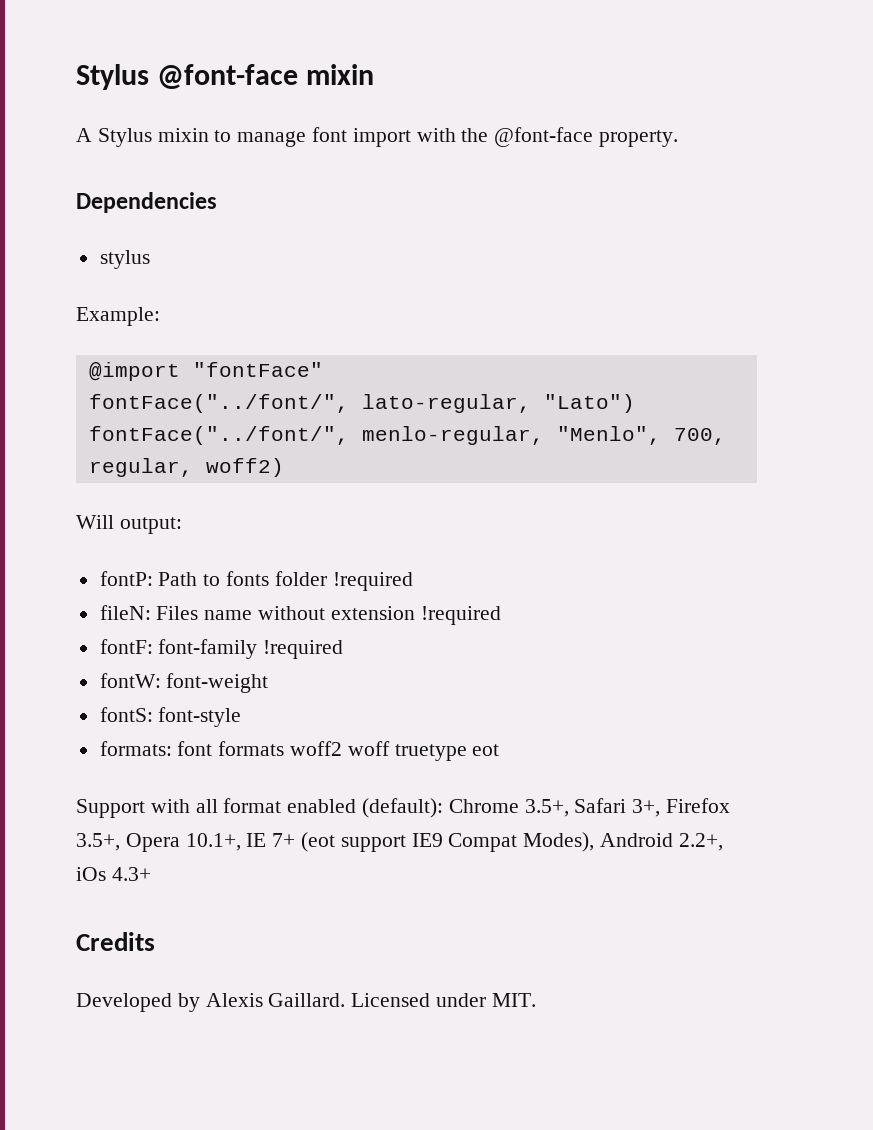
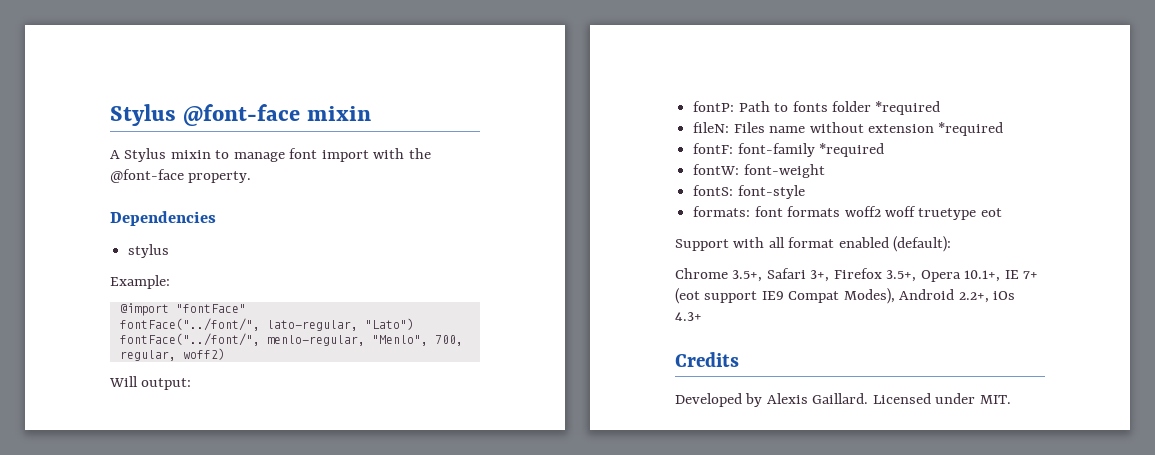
- fontP: Path to fonts folder !required
+ fontP: Path to fonts folder *required
- fileN: Files name without extension !required
+ fileN: Files name without extension *required
- fontF: font-family !required
+ fontF: font-family *required
- Support with all format enabled (default): Chrome 3.5+, Safari 3+, Firefox 3.5+, Opera 10.1+, IE 7+ (eot support IE9 Compat Modes), Android 2.2+, iOs 4.3+
+ Support with all format enabled (default):
+ Chrome 3.5+, Safari 3+, Firefox 3.5+, Opera 10.1+, IE 7+ (eot support IE9 Compat Modes), Android 2.2+, iOs 4.3+

